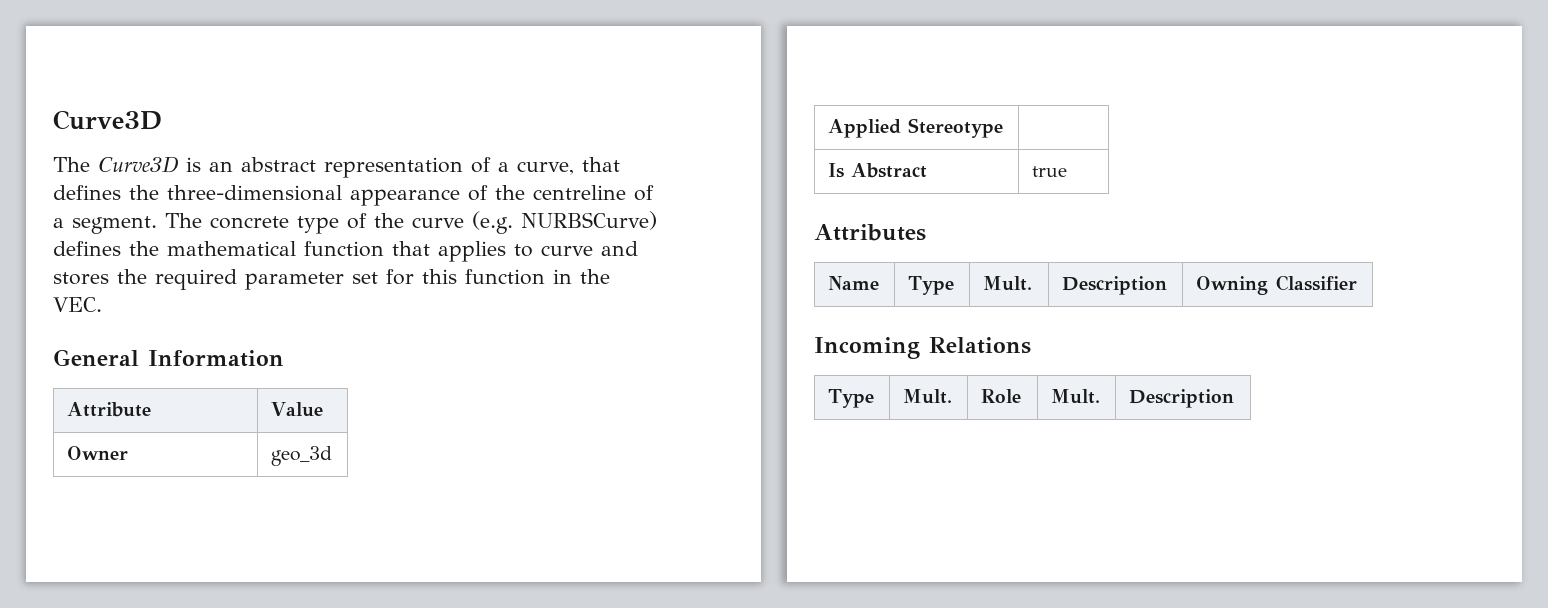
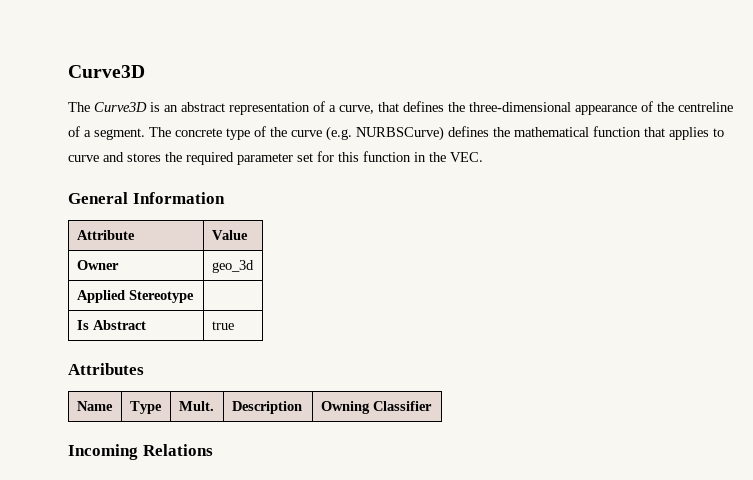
- Type | Mult. | Role | Mult. | Description

